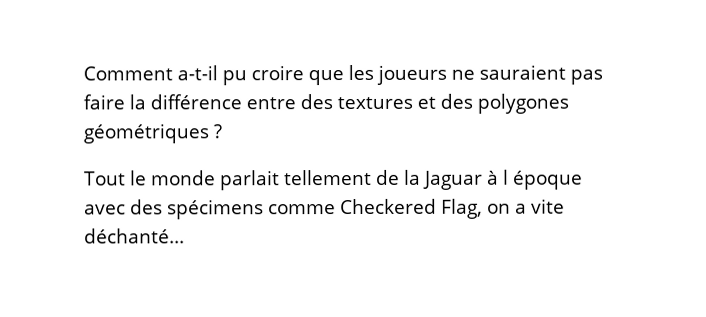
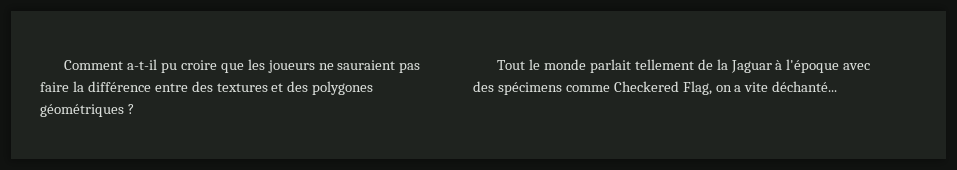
- Tout le monde parlait tellement de la Jaguar à l époque avec des spécimens comme Checkered Flag, on a vite déchanté...
+ Tout le monde parlait tellement de la Jaguar à l'époque avec des spécimens comme Checkered Flag, on a vite déchanté...

